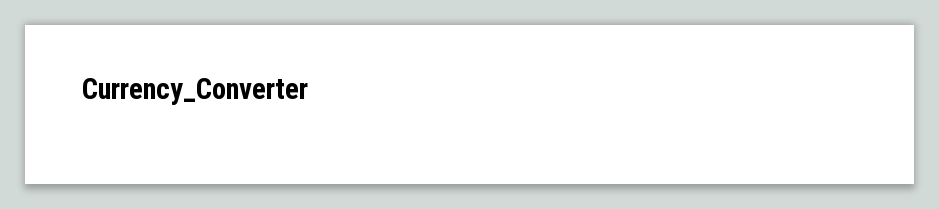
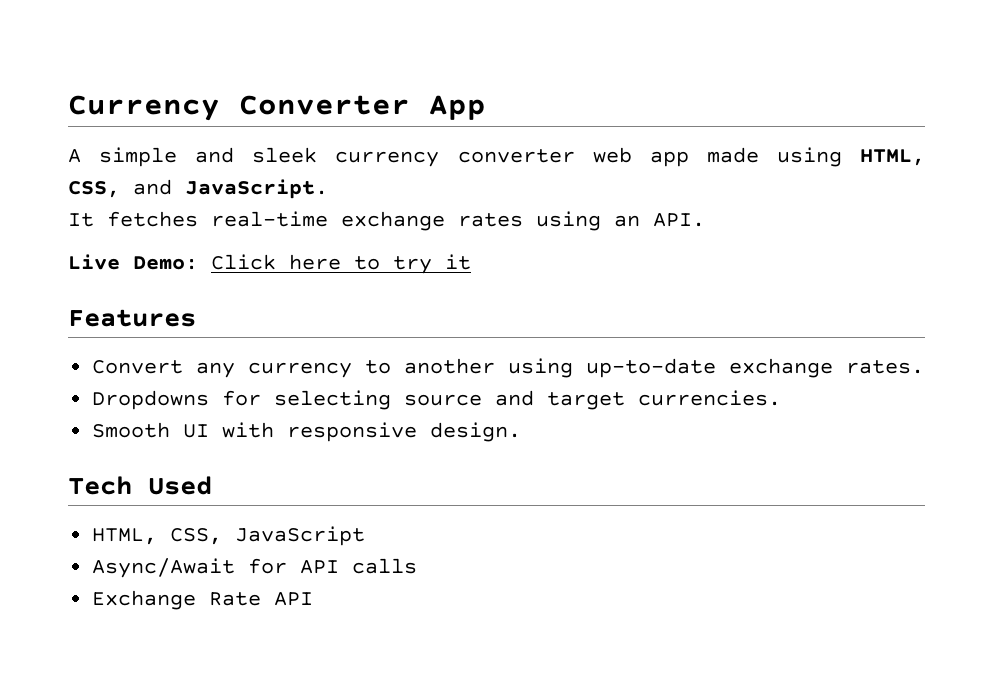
- Currency_Converter
+ Currency Converter App
+ A simple and sleek currency converter web app made using HTML, CSS, and JavaScript.
+ It fetches real-time exchange rates using an API.
+ Live Demo: Click here to try it
+ Features
+ Convert any currency to another using up-to-date exchange rates.
+ Dropdowns for selecting source and target currencies.
+ Smooth UI with responsive design.
+ Tech Used
+ HTML, CSS, JavaScript
+ Async/Await for API calls
+ Exchange Rate API

